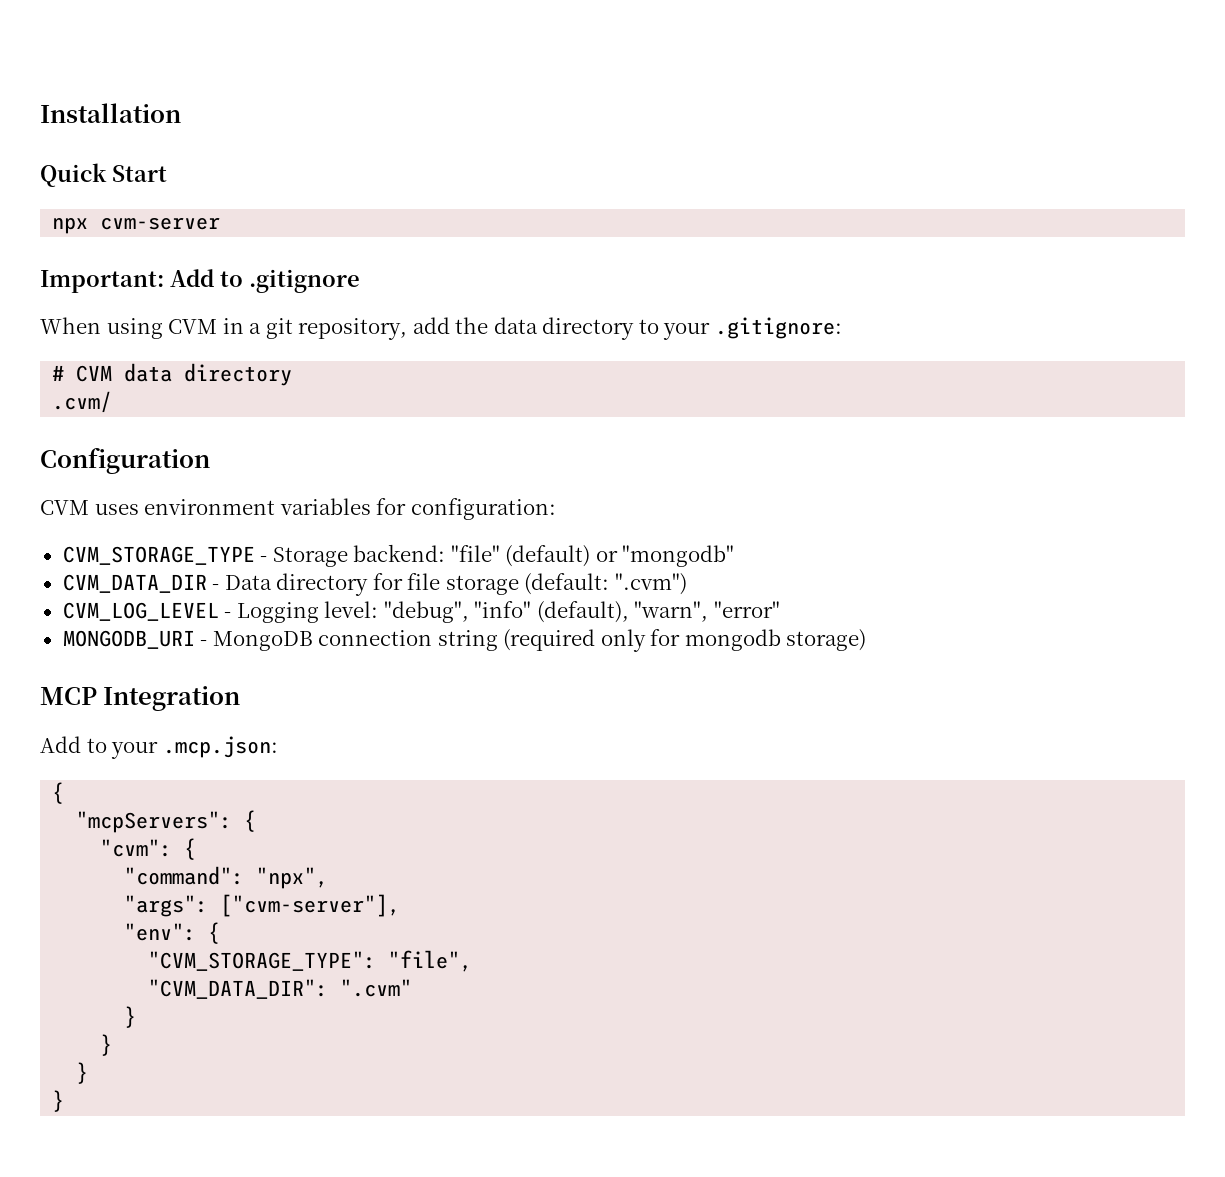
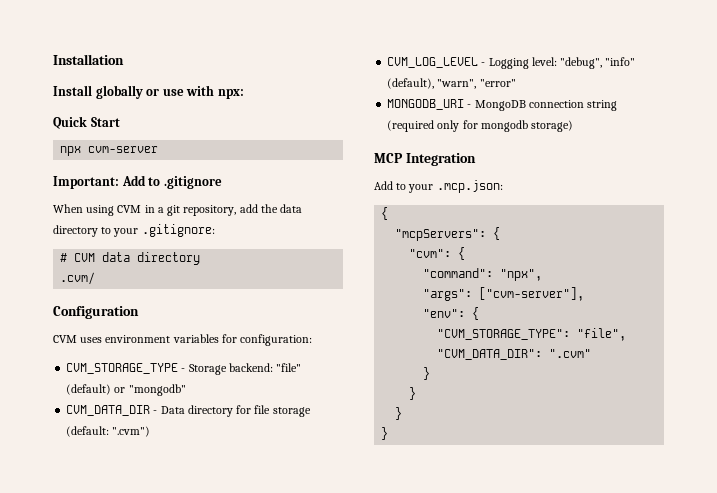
+ Install globally or use with npx:

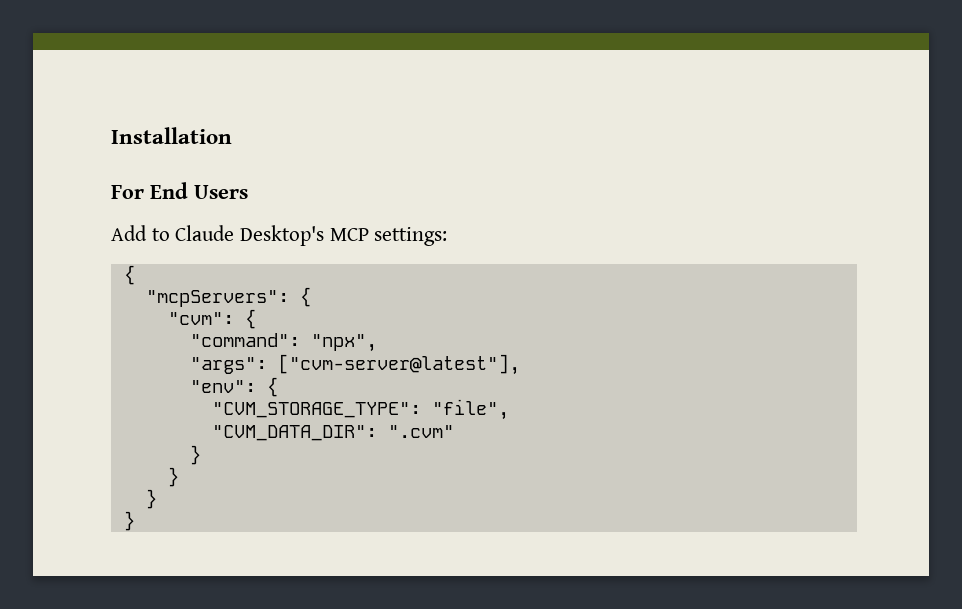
- Install globally or use with npx:
- Quick Start
- npx cvm-server
- Important: Add to .gitignore
- When using CVM in a git repository, add the data directory to your .gitignore:
- # CVM data directory
- .cvm/
- Configuration
- CVM uses environment variables for configuration:
- CVM_STORAGE_TYPE - Storage backend: "file" (default) or "mongodb"
- CVM_DATA_DIR - Data directory for file storage (default: ".cvm")
- CVM_LOG_LEVEL - Logging level: "debug", "info" (default), "warn", "error"
- MONGODB_URI - MongoDB connection string (required only for mongodb storage)
- MCP Integration
- Add to your .mcp.json:
+ For End Users
+ Add to Claude Desktop's MCP settings:
- "args": ["cvm-server"],
+ "args": ["cvm-server@latest"],

